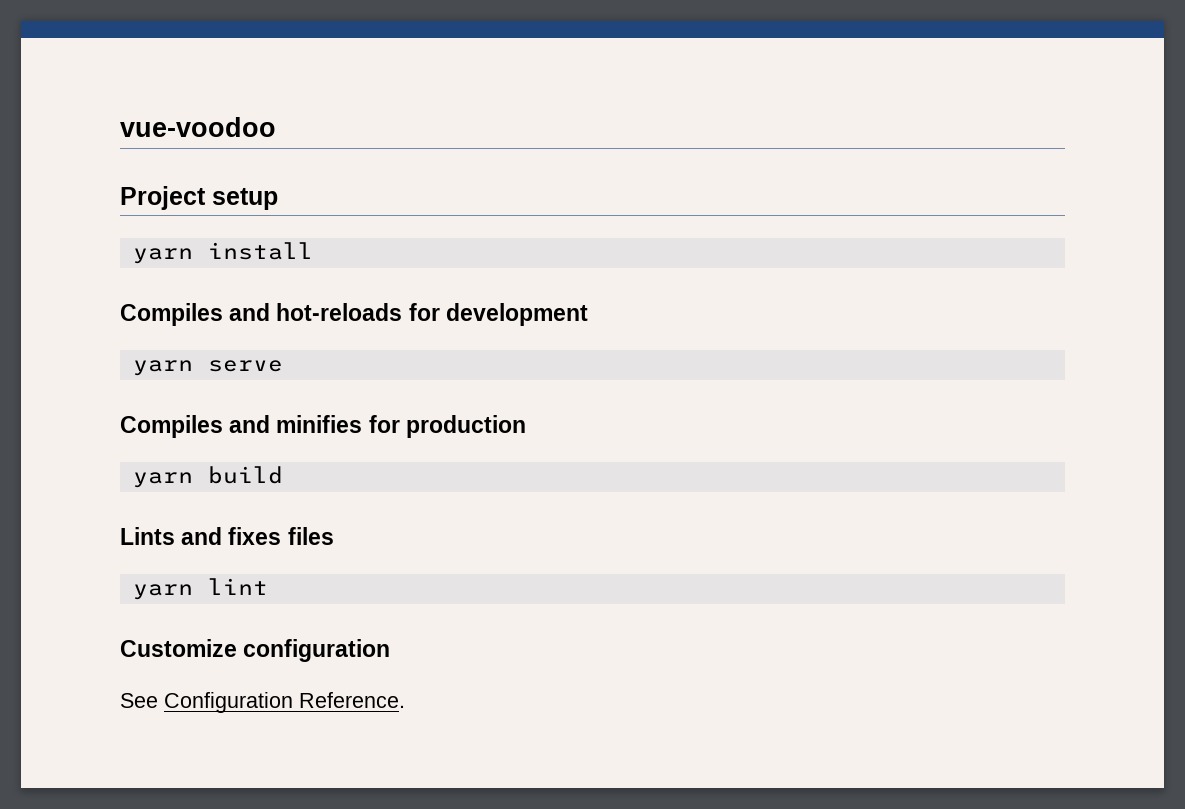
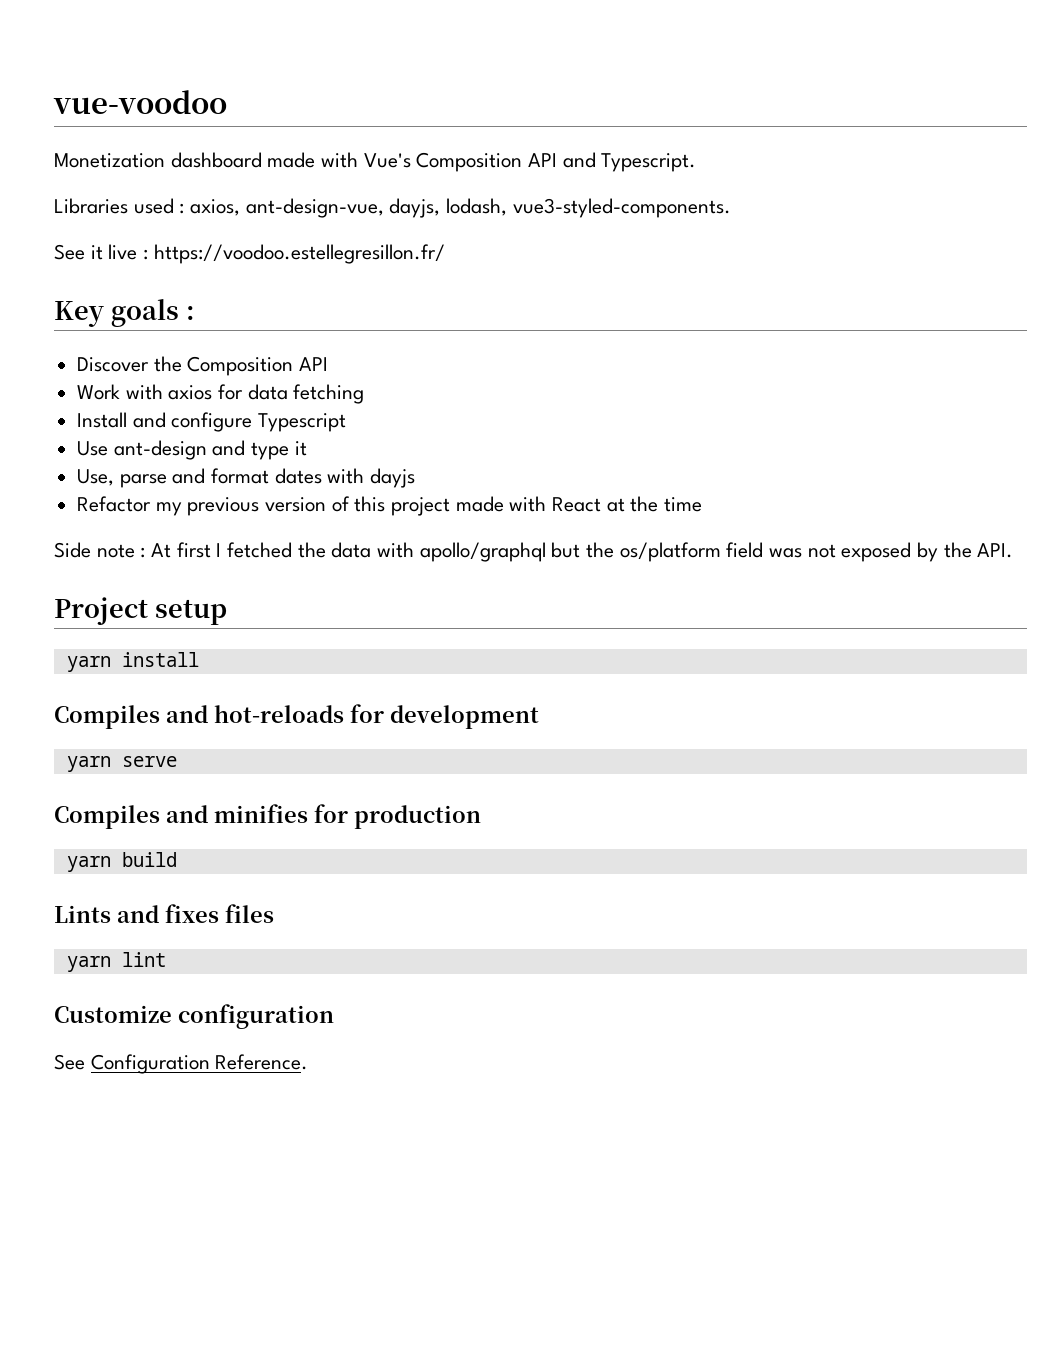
+ Monetization dashboard made with Vue's Composition API and Typescript.
+ Libraries used : axios, ant-design-vue, dayjs, lodash, vue3-styled-components.
+ See it live : https://voodoo.estellegresillon.fr/
+ Key goals :
+ Discover the Composition API
+ Work with axios for data fetching
+ Install and configure Typescript
+ Use ant-design and type it
+ Use, parse and format dates with dayjs
+ Refactor my previous version of this project made with React at the time
+ Side note : At first I fetched the data with apollo/graphql but the os/platform field was not exposed by the API.

